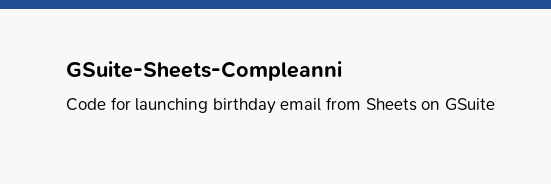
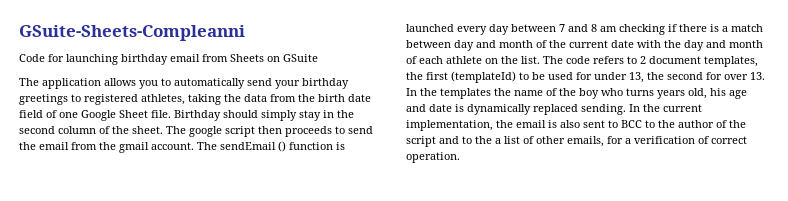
+ The application allows you to automatically send your birthday greetings to registered athletes, taking the data from the birth date field of one Google Sheet file. Birthday should simply stay in the second column of the sheet. The google script then proceeds to send the email from the gmail account. The sendEmail () function is launched every day between 7 and 8 am checking if there is a match between day and month of the current date with the day and month of each athlete on the list. The code refers to 2 document templates, the first (templateId) to be used for under 13, the second for over 13. In the templates the name of the boy who turns years old, his age and date is dynamically replaced sending. In the current implementation, the email is also sent to BCC to the author of the script and to the a list of other emails, for a verification of correct operation.

